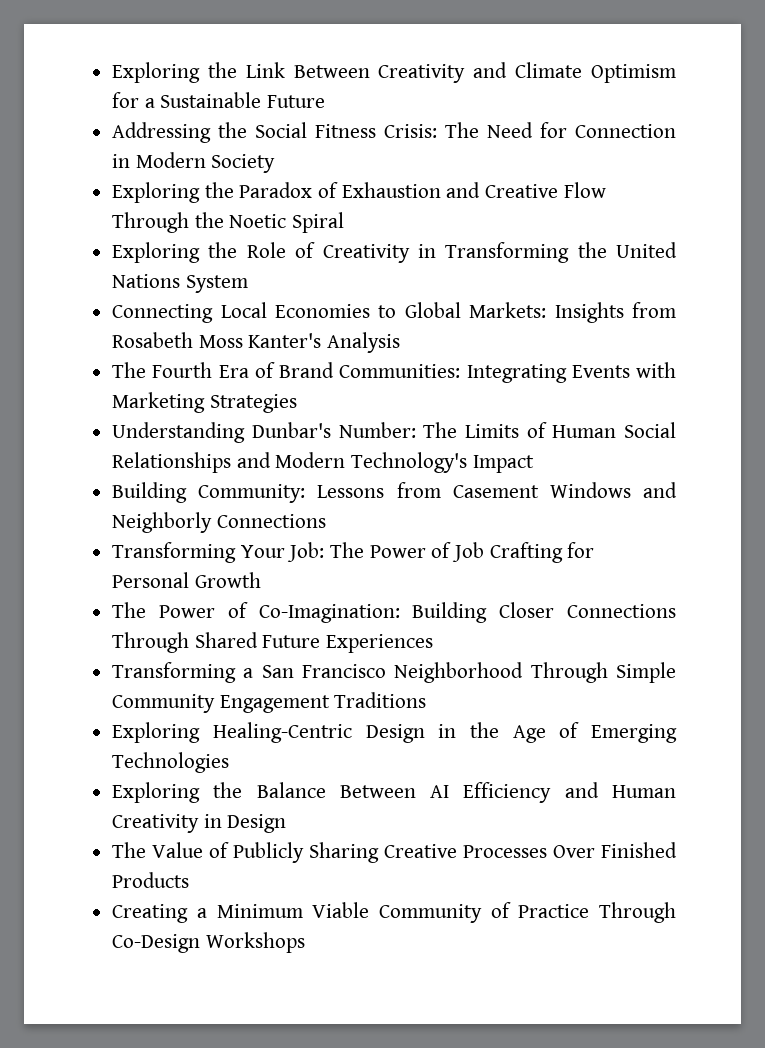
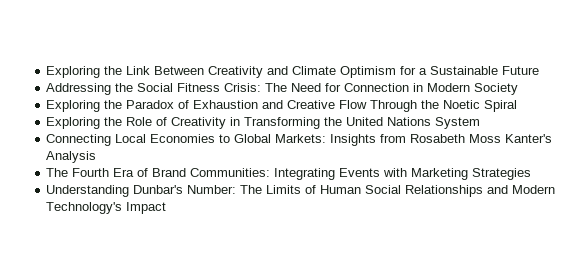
- Building Community: Lessons from Casement Windows and Neighborly Connections
- Transforming Your Job: The Power of Job Crafting for Personal Growth
- The Power of Co-Imagination: Building Closer Connections Through Shared Future Experiences
- Transforming a San Francisco Neighborhood Through Simple Community Engagement Traditions
- Exploring Healing-Centric Design in the Age of Emerging Technologies
- Exploring the Balance Between AI Efficiency and Human Creativity in Design
- The Value of Publicly Sharing Creative Processes Over Finished Products
- Creating a Minimum Viable Community of Practice Through Co-Design Workshops

